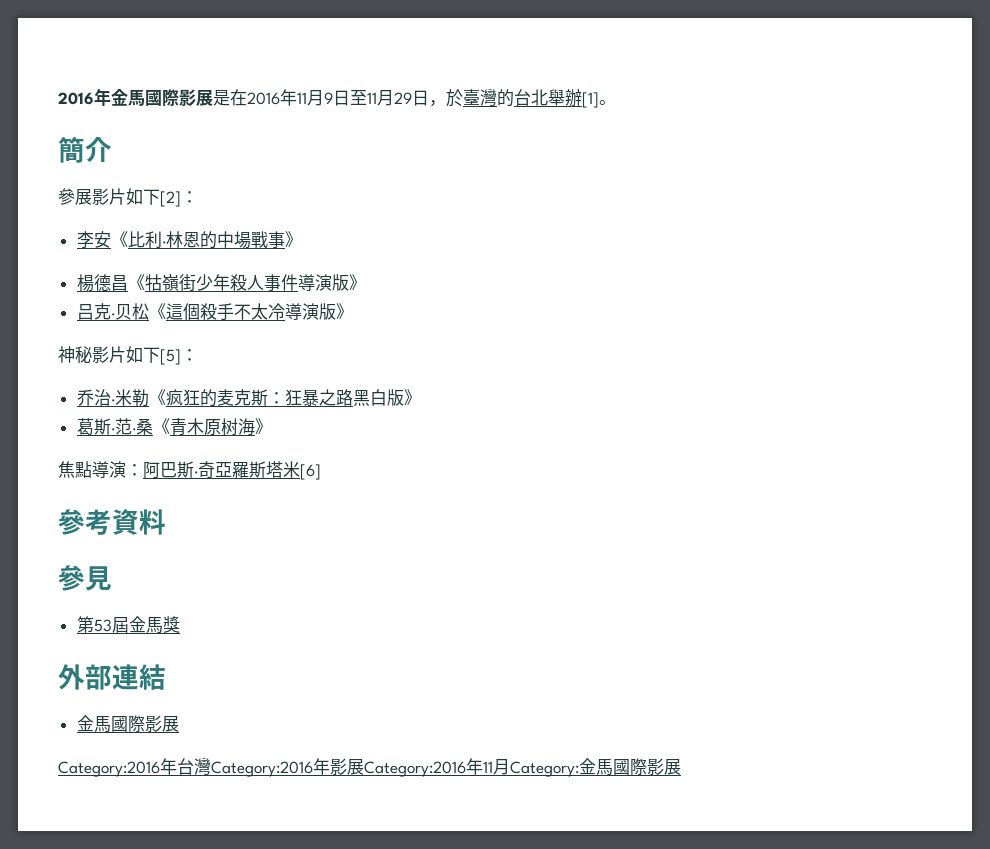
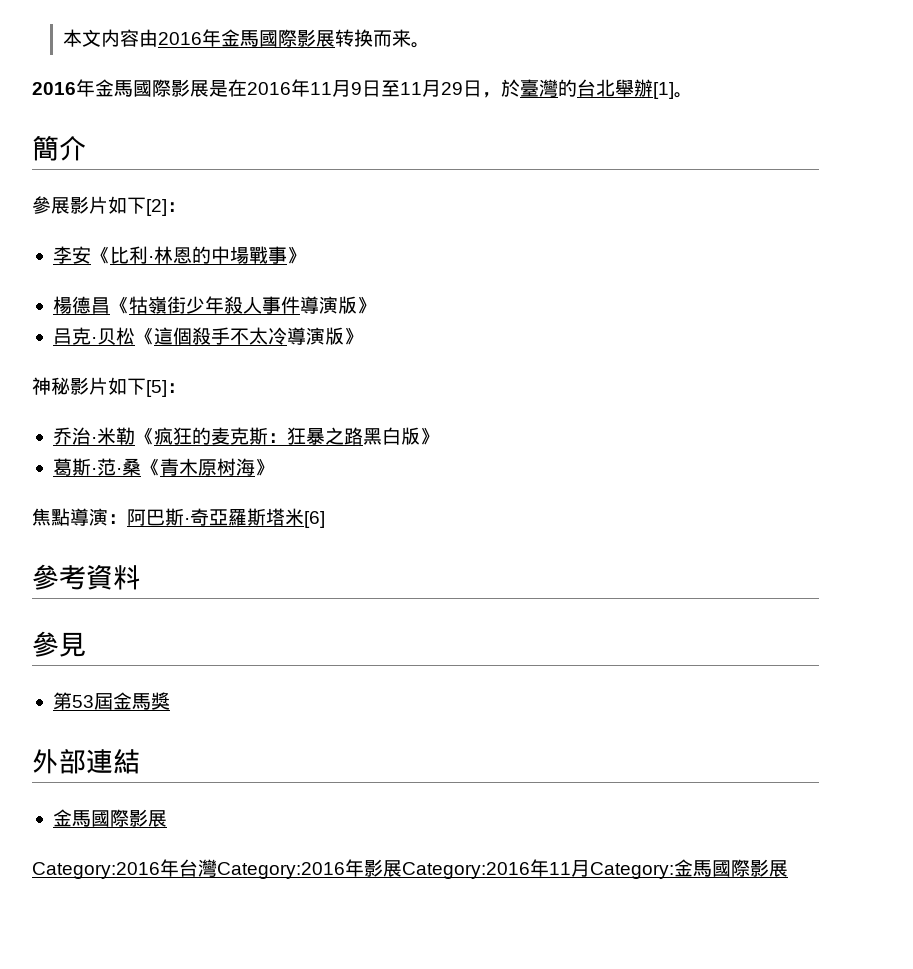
+ 本文内容由2016年金馬國際影展转换而来。

